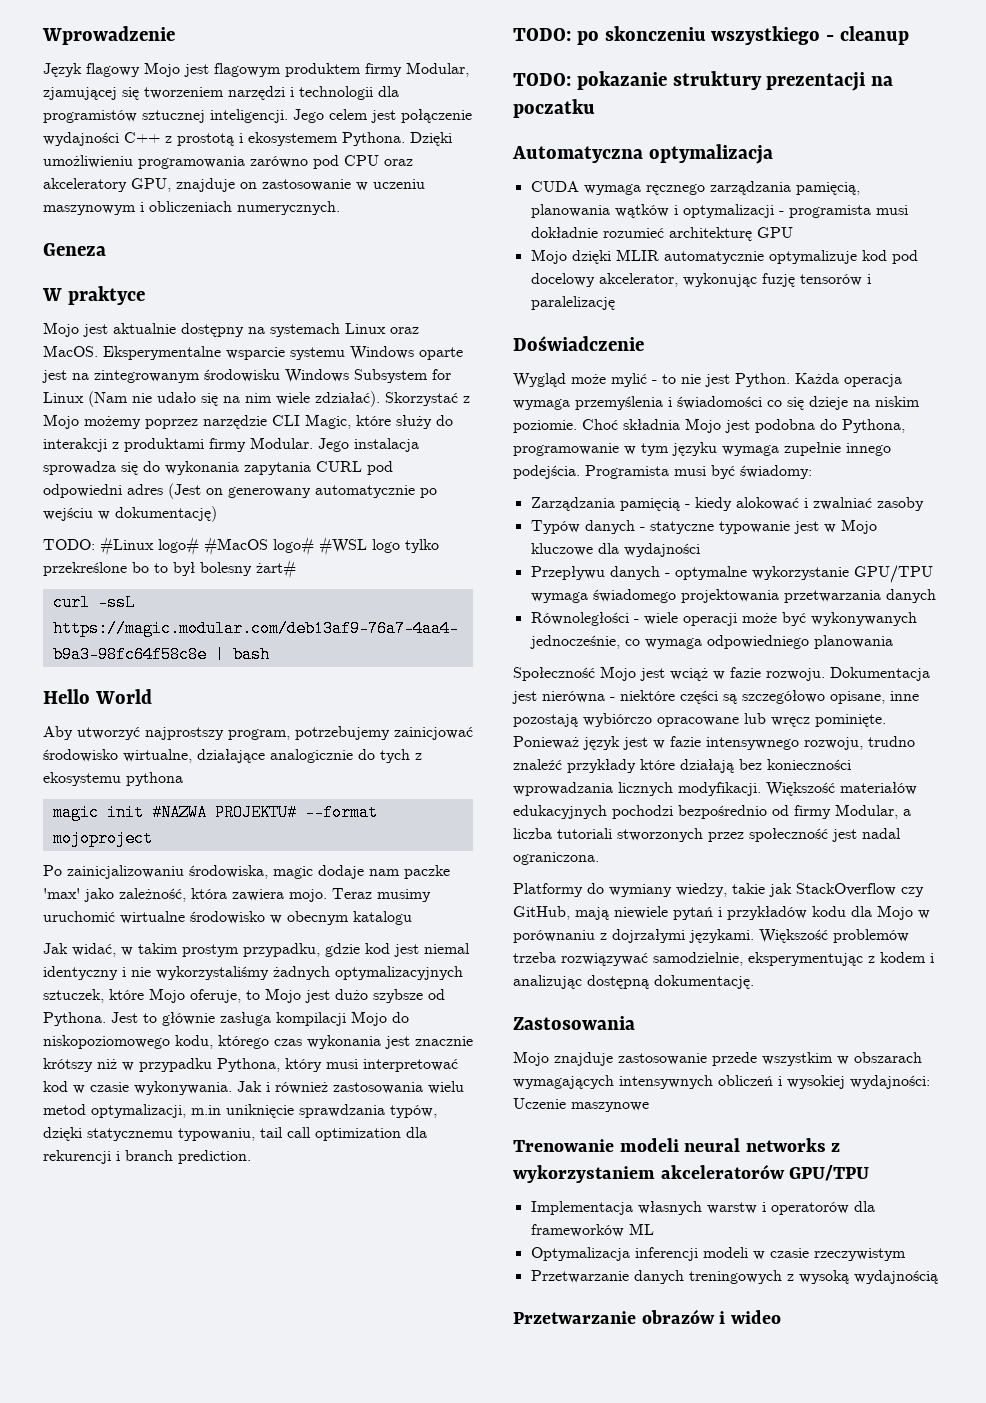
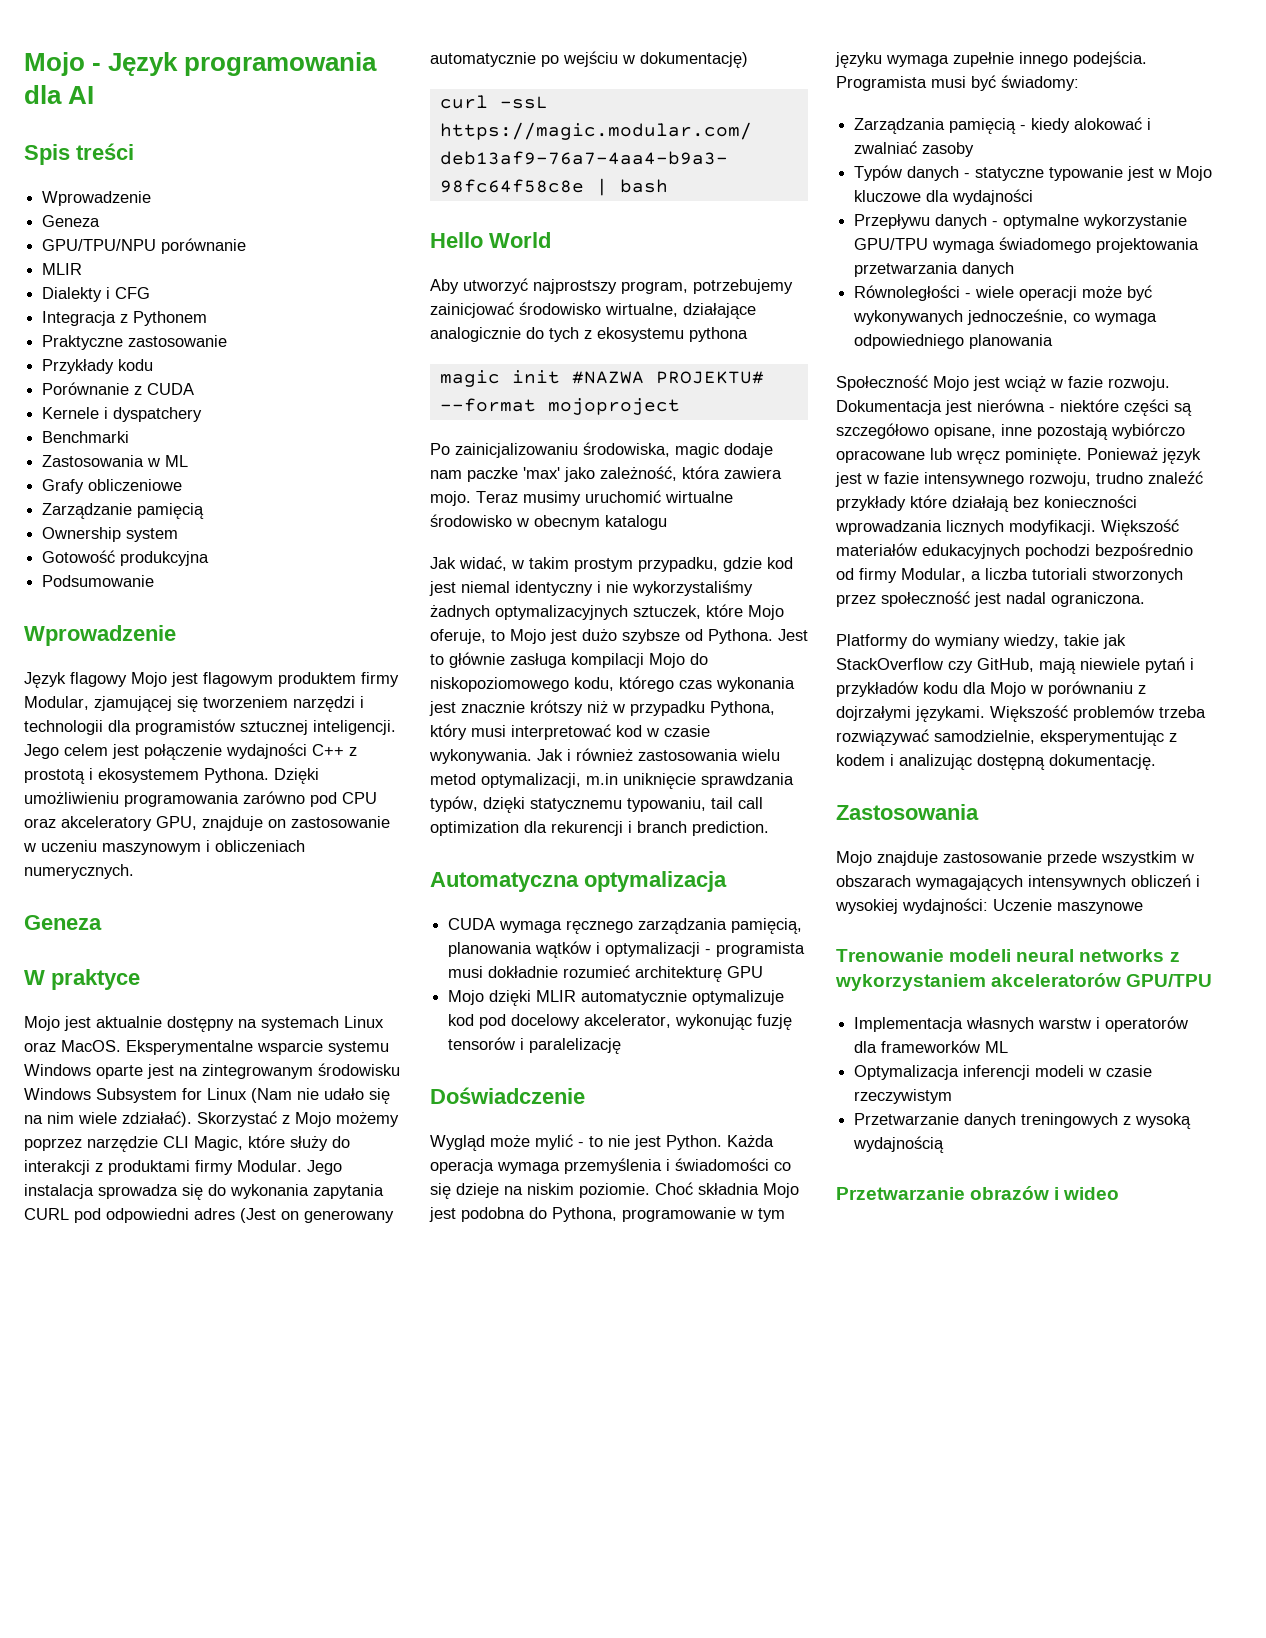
+ Mojo - Język programowania dla AI
+ Spis treści
+ Wprowadzenie
+ Geneza
+ GPU/TPU/NPU porównanie
+ MLIR
+ Dialekty i CFG
+ Integracja z Pythonem
+ Praktyczne zastosowanie
+ Przykłady kodu
+ Porównanie z CUDA
+ Kernele i dyspatchery
+ Benchmarki
+ Zastosowania w ML
+ Grafy obliczeniowe
+ Zarządzanie pamięcią
+ Ownership system
+ Gotowość produkcyjna
+ Podsumowanie
- TODO: #Linux logo# #MacOS logo# #WSL logo tylko przekreślone bo to był bolesny żart#
- TODO: po skonczeniu wszystkiego - cleanup
- TODO: pokazanie struktury prezentacji na poczatku

